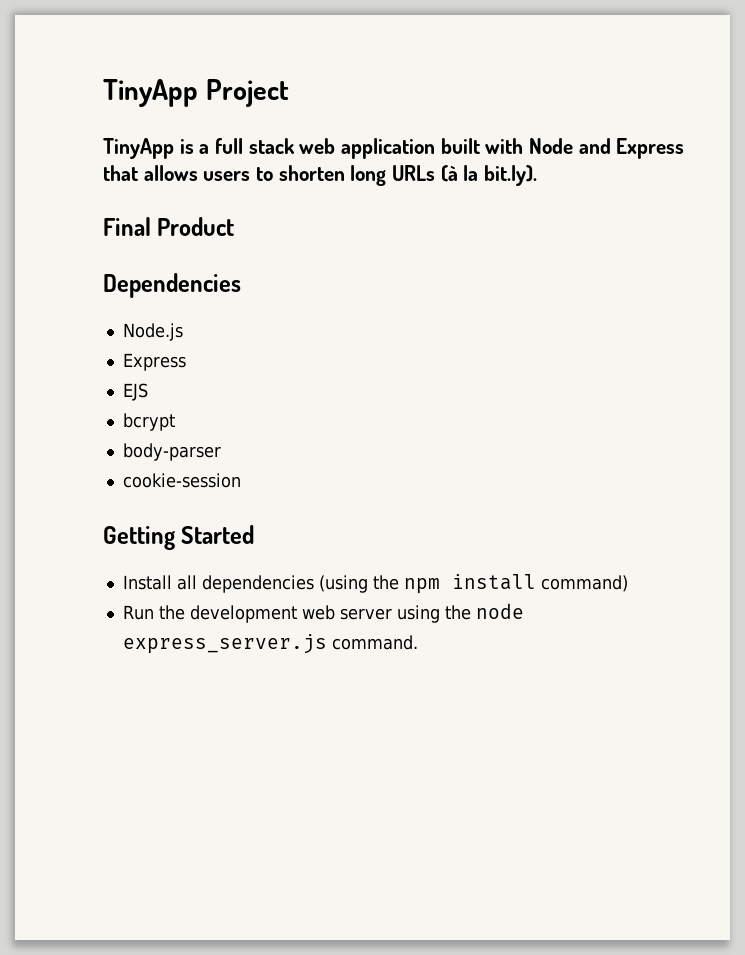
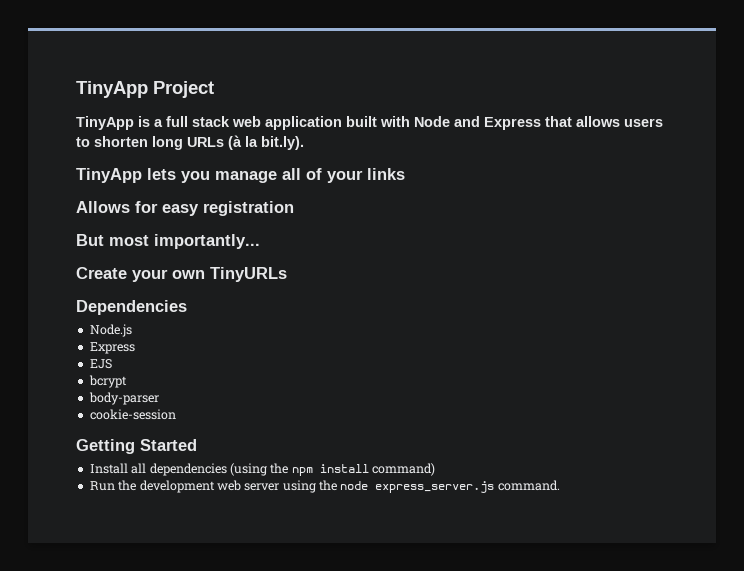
- Final Product
+ TinyApp lets you manage all of your links
+ Allows for easy registration
+ But most importantly...
+ Create your own TinyURLs

